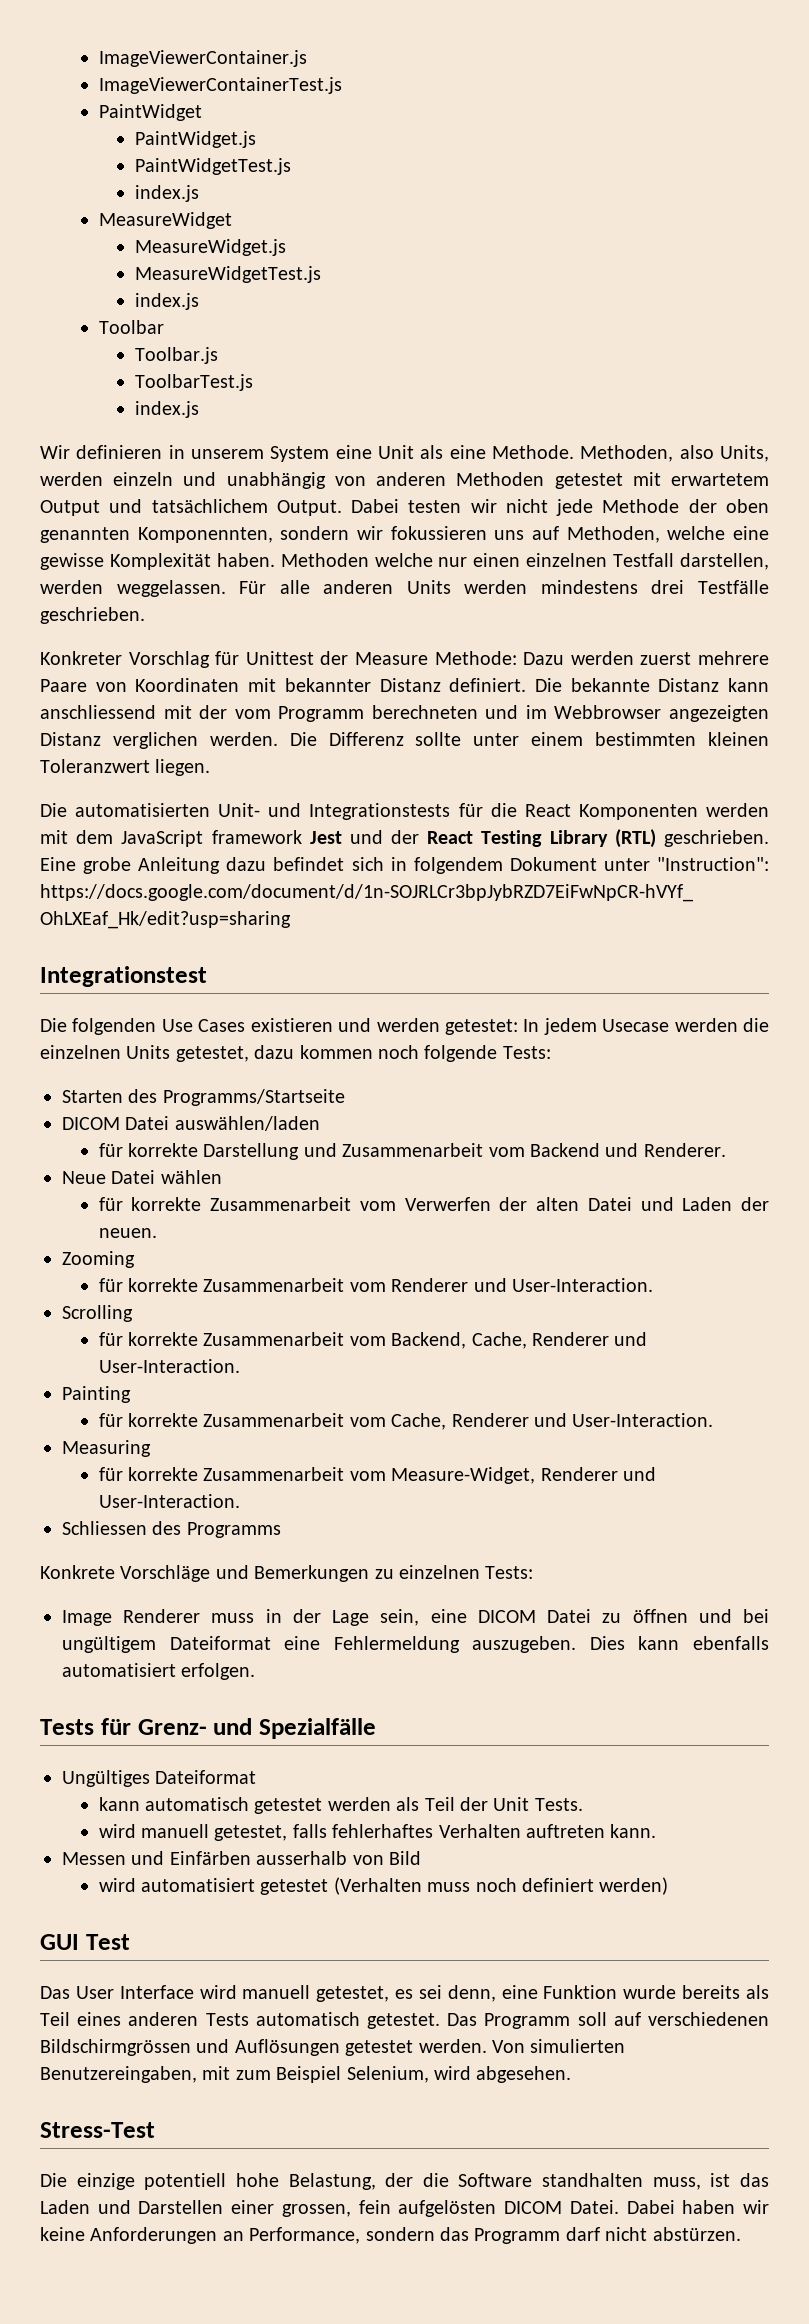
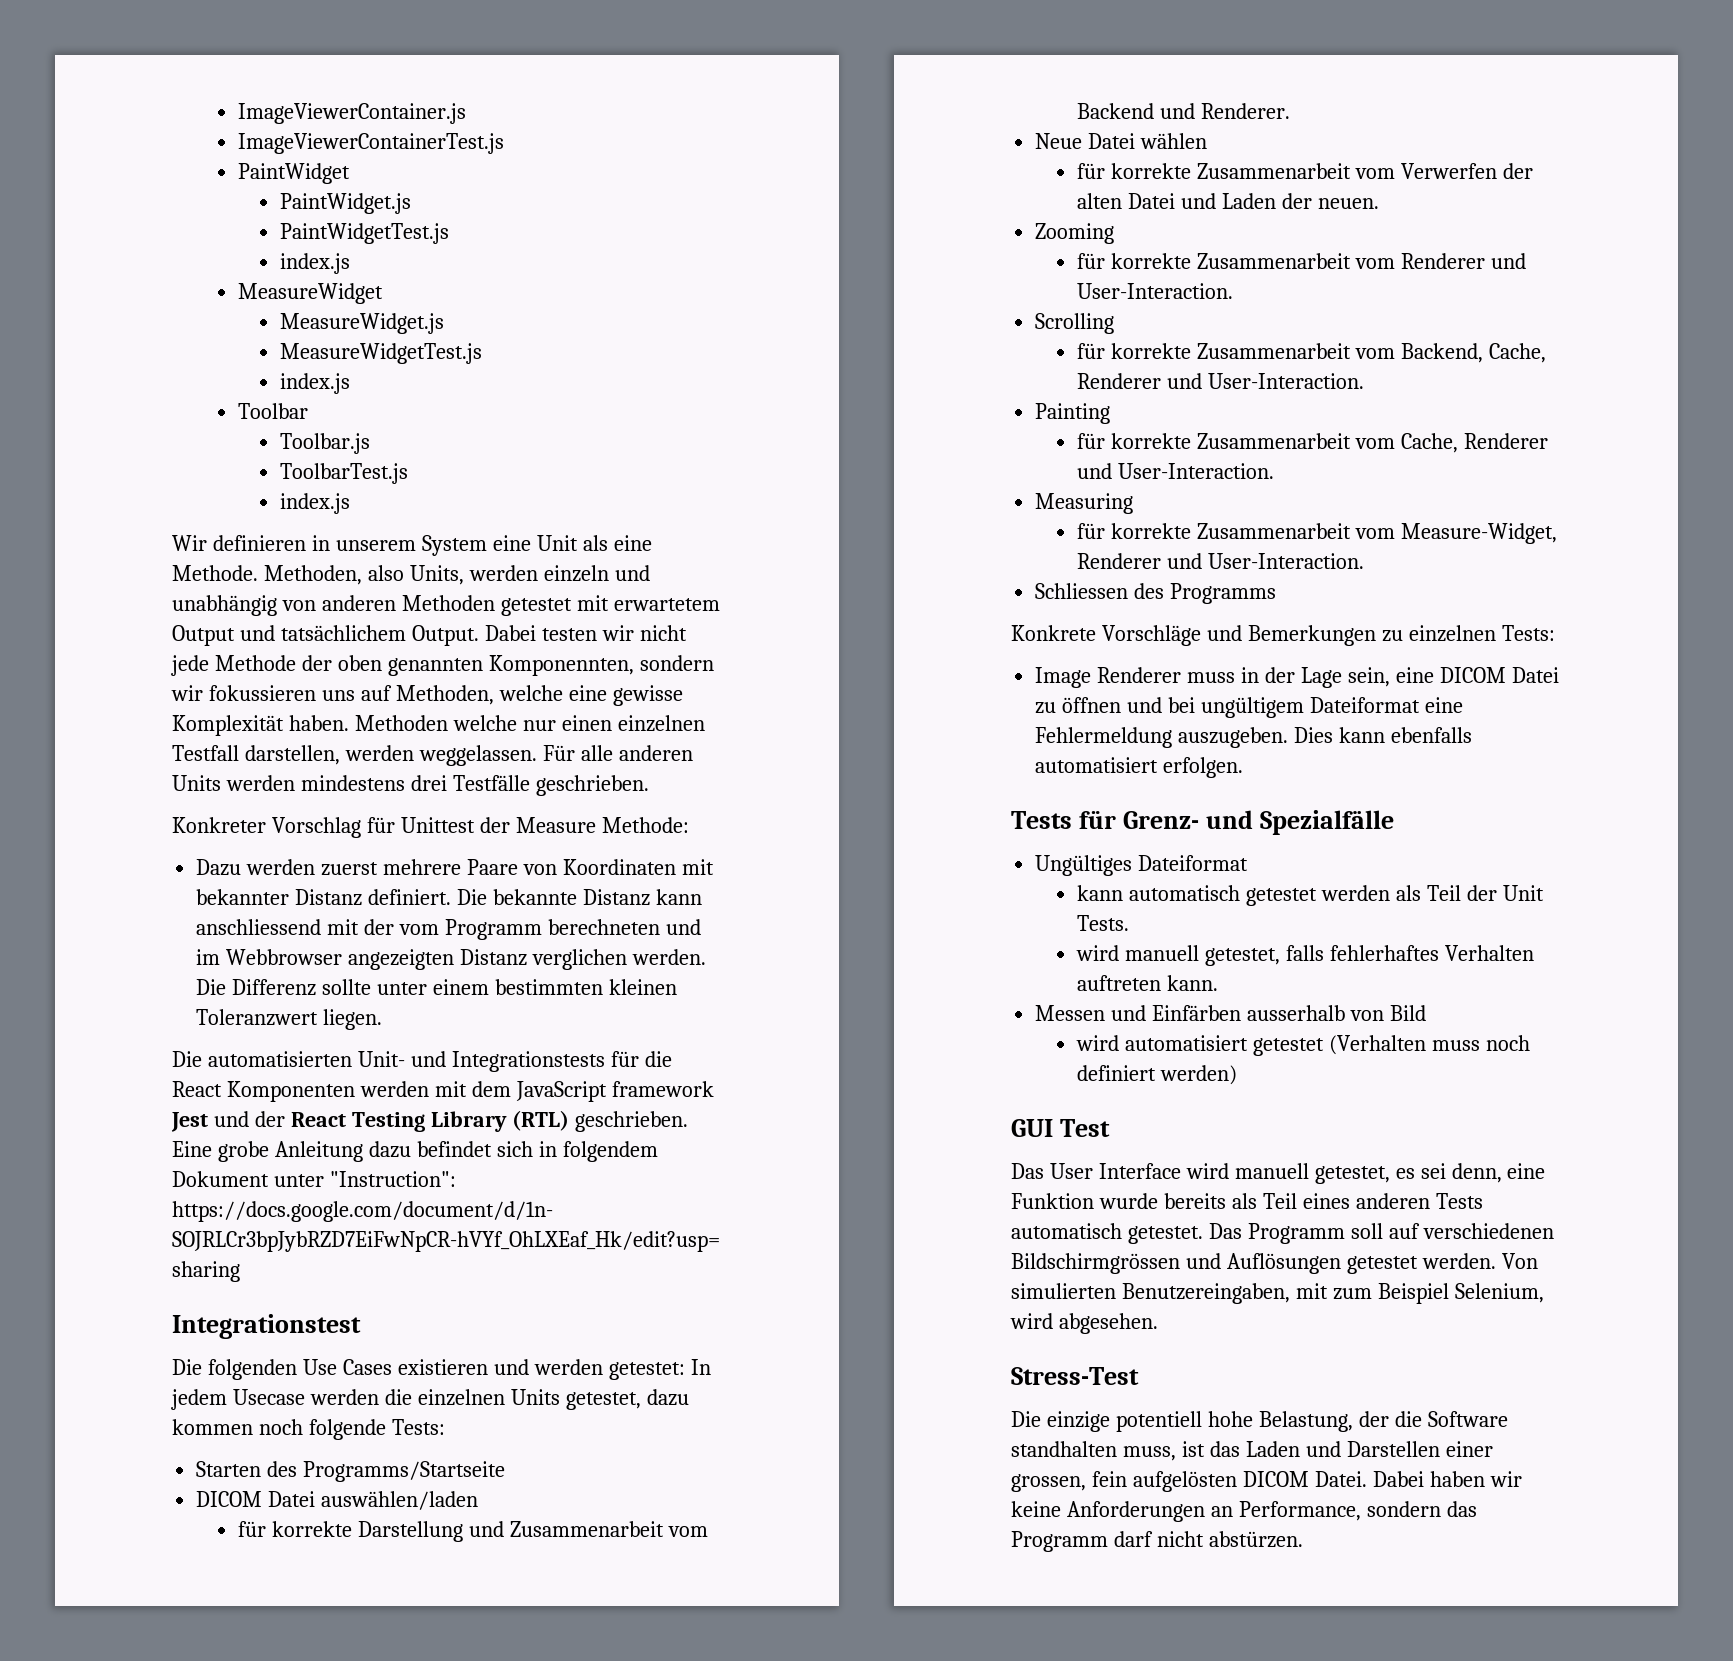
- Konkreter Vorschlag für Unittest der Measure Methode: Dazu werden zuerst mehrere Paare von Koordinaten mit bekannter Distanz definiert.
+ Konkreter Vorschlag für Unittest der Measure Methode:
+ Dazu werden zuerst mehrere Paare von Koordinaten mit bekannter Distanz definiert.

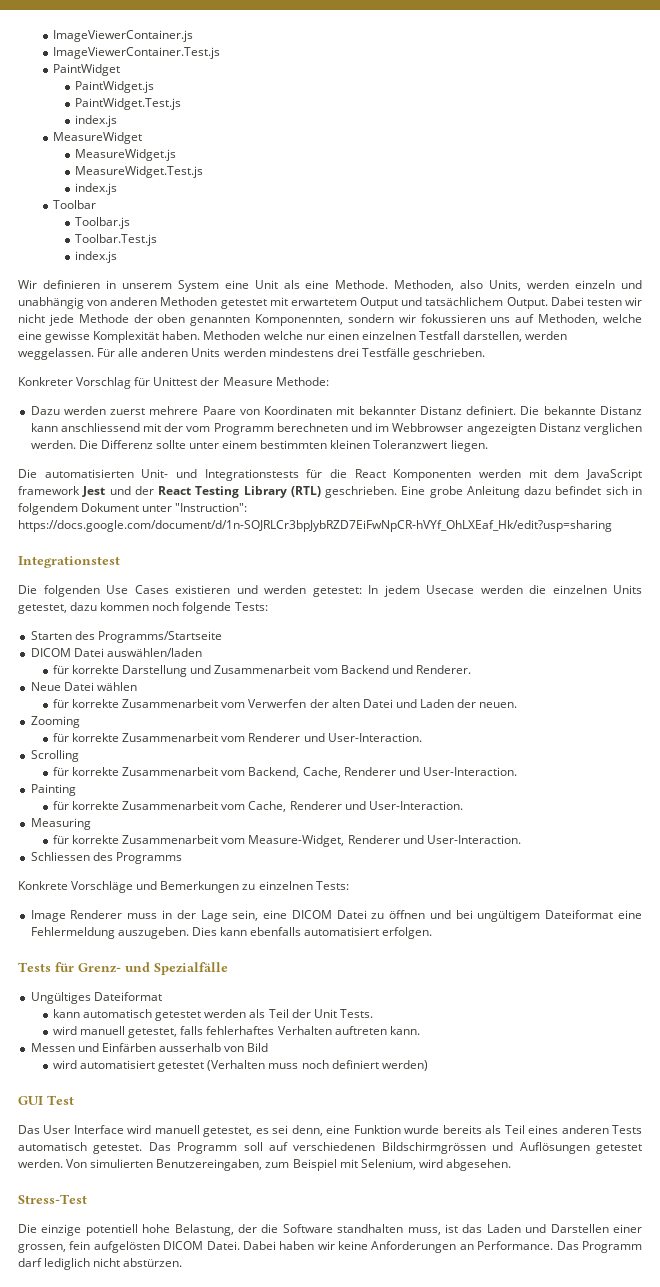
- ImageViewerContainerTest.js
+ ImageViewerContainer.Test.js
- PaintWidgetTest.js
+ PaintWidget.Test.js
- MeasureWidgetTest.js
+ MeasureWidget.Test.js
- ToolbarTest.js
+ Toolbar.Test.js
- Von simulierten Benutzereingaben, mit zum Beispiel Selenium, wird abgesehen.
+ Von simulierten Benutzereingaben, zum Beispiel mit Selenium, wird abgesehen.
- Dabei haben wir keine Anforderungen an Performance, sondern das Programm darf nicht abstürzen.
+ Dabei haben wir keine Anforderungen an Performance. Das Programm darf lediglich nicht abstürzen.

